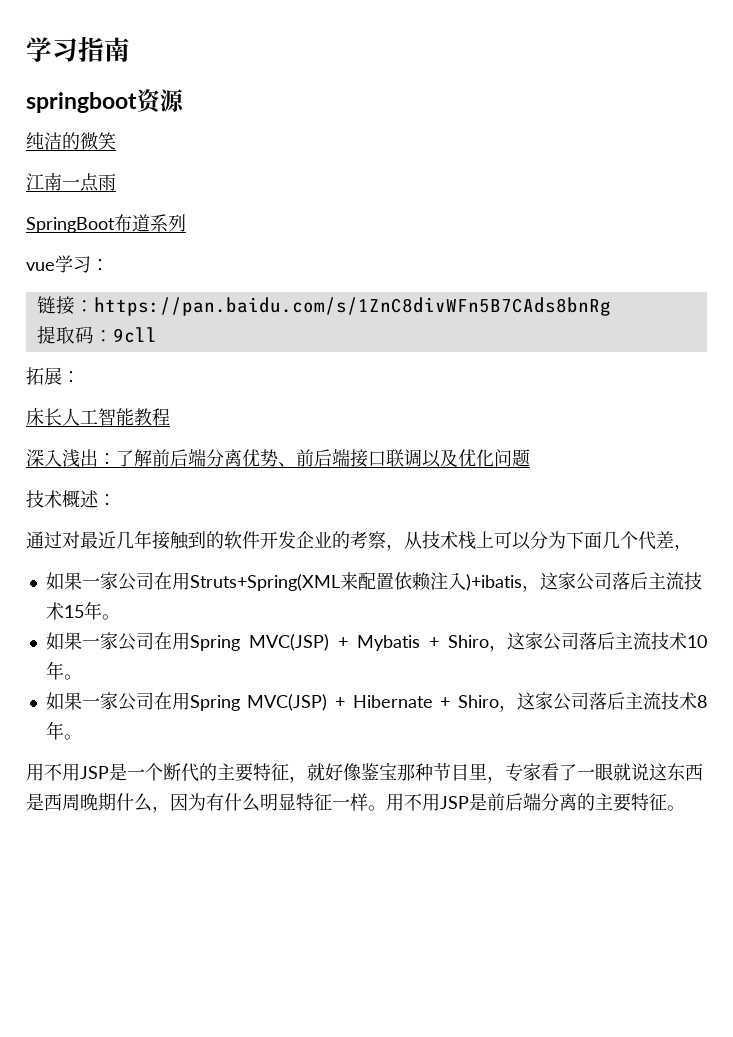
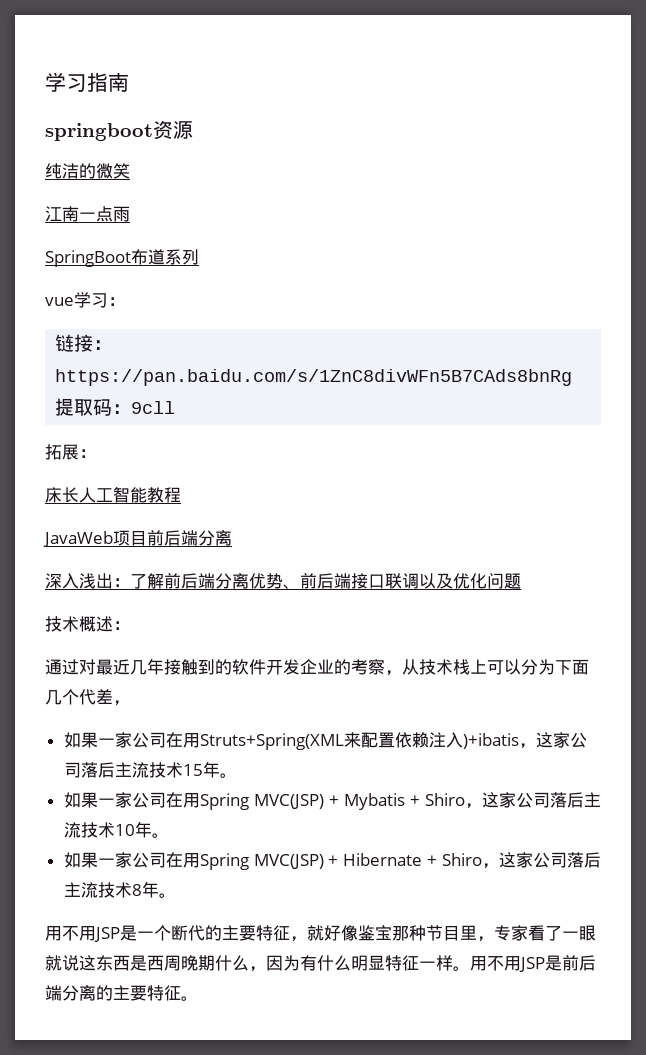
+ JavaWeb项目前后端分离

